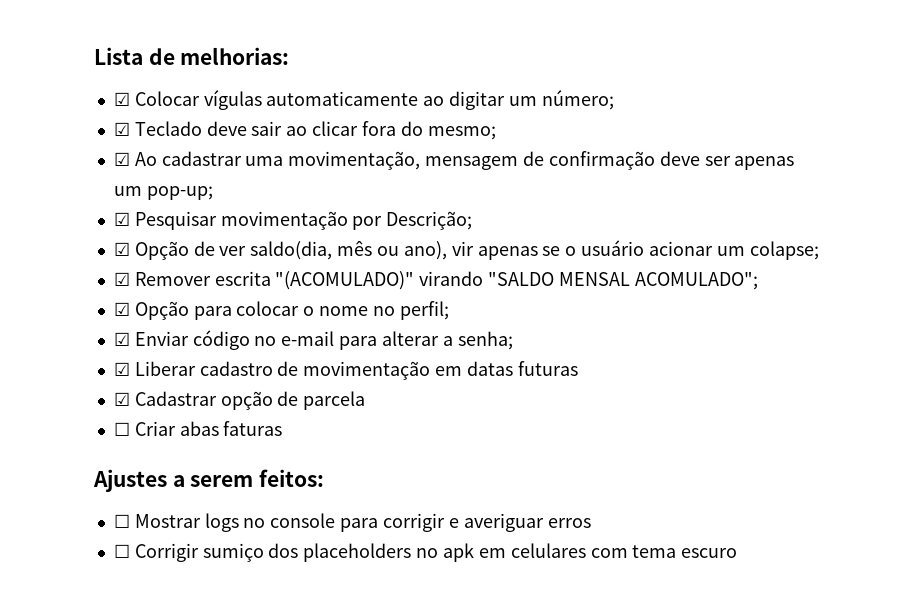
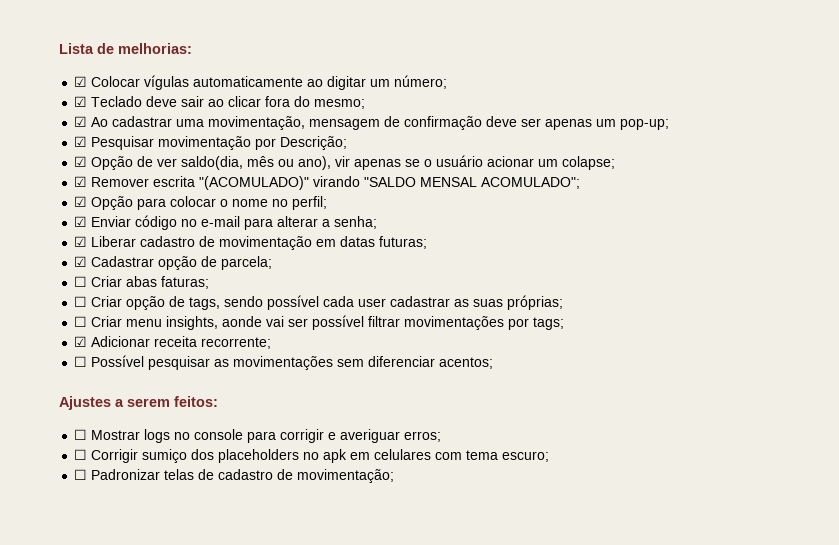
- ☑ Liberar cadastro de movimentação em datas futuras
+ ☑ Liberar cadastro de movimentação em datas futuras;
- ☑ Cadastrar opção de parcela
+ ☑ Cadastrar opção de parcela;
- ☐ Criar abas faturas
+ ☐ Criar abas faturas;
+ ☐ Criar opção de tags, sendo possível cada user cadastrar as suas próprias;
+ ☐ Criar menu insights, aonde vai ser possível filtrar movimentações por tags;
+ ☑ Adicionar receita recorrente;
+ ☐ Possível pesquisar as movimentações sem diferenciar acentos;
- ☐ Mostrar logs no console para corrigir e averiguar erros
+ ☐ Mostrar logs no console para corrigir e averiguar erros;
- ☐ Corrigir sumiço dos placeholders no apk em celulares com tema escuro
+ ☐ Corrigir sumiço dos placeholders no apk em celulares com tema escuro;
+ ☐ Padronizar telas de cadastro de movimentação;

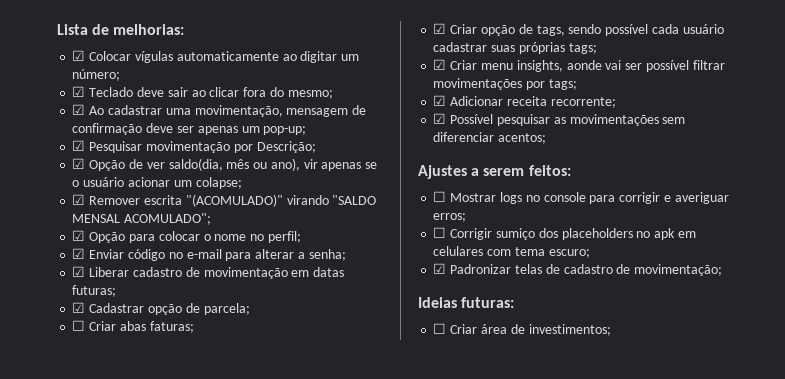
- ☐ Criar opção de tags, sendo possível cada user cadastrar as suas próprias;
- ☐ Criar menu insights, aonde vai ser possível filtrar movimentações por tags;
+ ☑ Criar opção de tags, sendo possível cada usuário cadastrar suas próprias tags;
+ ☑ Criar menu insights, aonde vai ser possível filtrar movimentações por tags;
- ☐ Possível pesquisar as movimentações sem diferenciar acentos;
+ ☑ Possível pesquisar as movimentações sem diferenciar acentos;
- ☐ Padronizar telas de cadastro de movimentação;
+ ☑ Padronizar telas de cadastro de movimentação;
+ Ideias futuras:
+ ☐ Criar área de investimentos;

